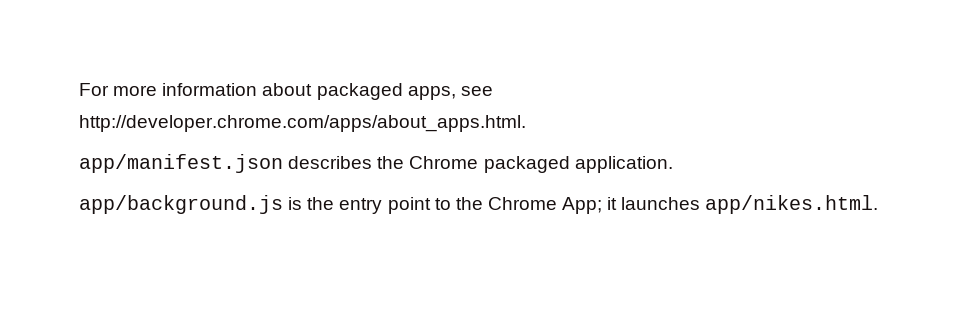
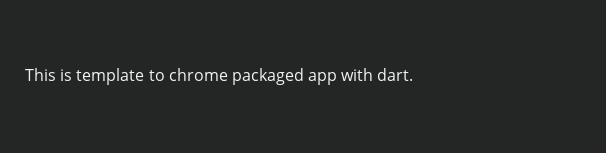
- For more information about packaged apps, see http://developer.chrome.com/apps/about_apps.html.
- app/manifest.json describes the Chrome packaged application.
- app/background.js is the entry point to the Chrome App; it launches app/nikes.html.
+ This is template to chrome packaged app with dart.

